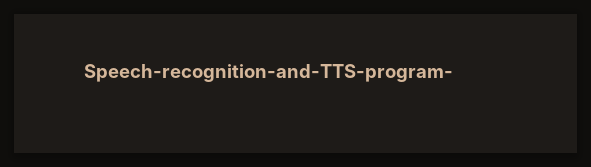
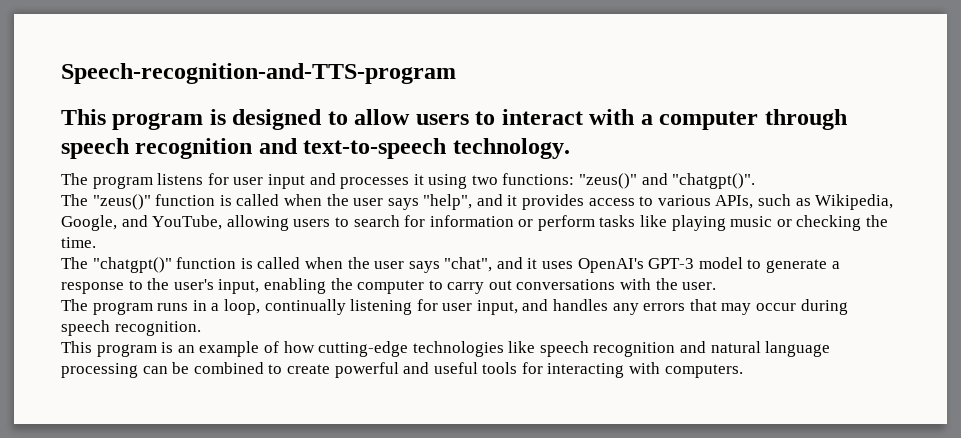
- Speech-recognition-and-TTS-program-
+ Speech-recognition-and-TTS-program
+ This program is designed to allow users to interact with a computer through speech recognition and text-to-speech technology.
+ The program listens for user input and processes it using two functions: "zeus()" and "chatgpt()".
+ The "zeus()" function is called when the user says "help", and it provides access to various APIs, such as Wikipedia, Google, and YouTube, allowing users to search for information or perform tasks like playing music or checking the time.
+ The "chatgpt()" function is called when the user says "chat", and it uses OpenAI's GPT-3 model to generate a response to the user's input, enabling the computer to carry out conversations with the user.
+ The program runs in a loop, continually listening for user input, and handles any errors that may occur during speech recognition.
+ This program is an example of how cutting-edge technologies like speech recognition and natural language processing can be combined to create powerful and useful tools for interacting with computers.

